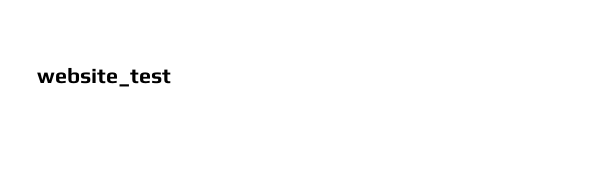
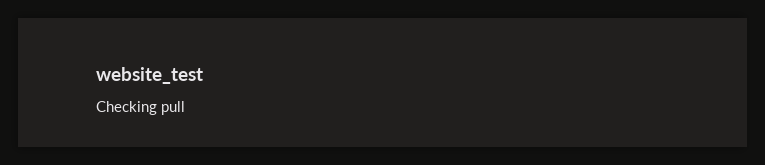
+ Checking pull

